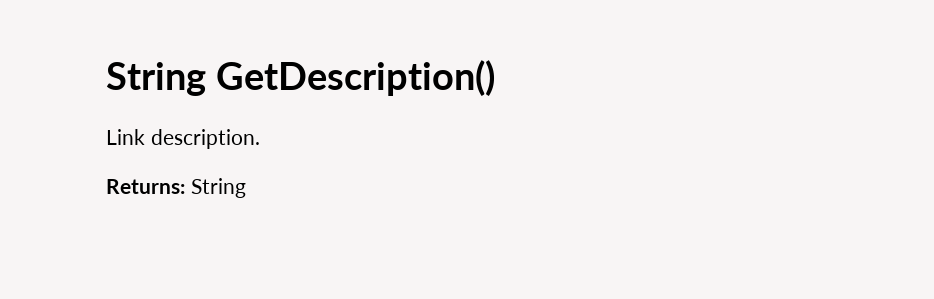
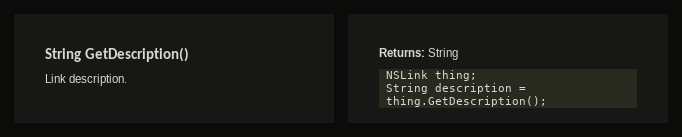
+ NSLink thing;
+ String description = thing.GetDescription();

